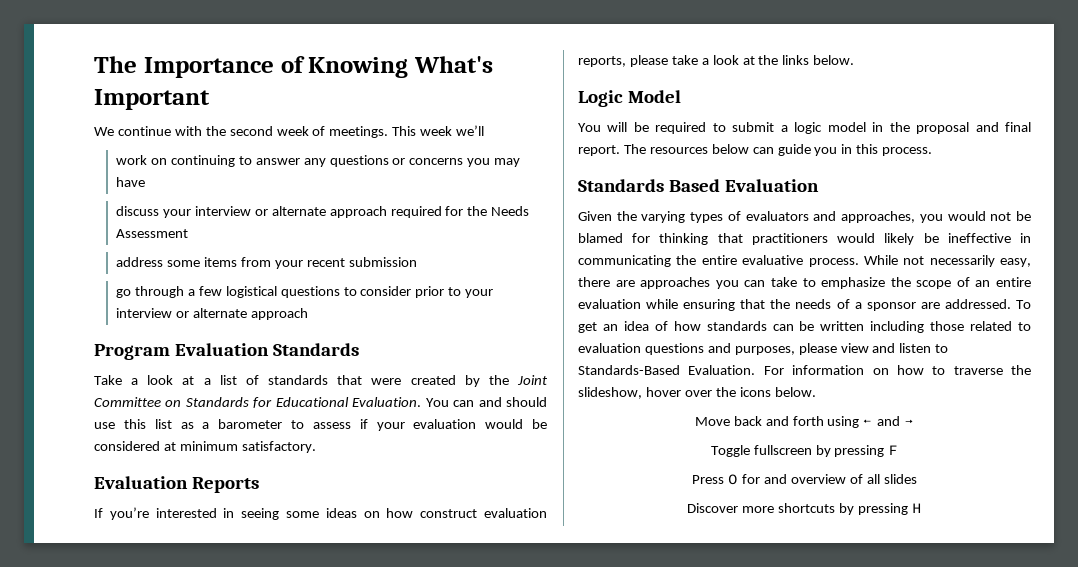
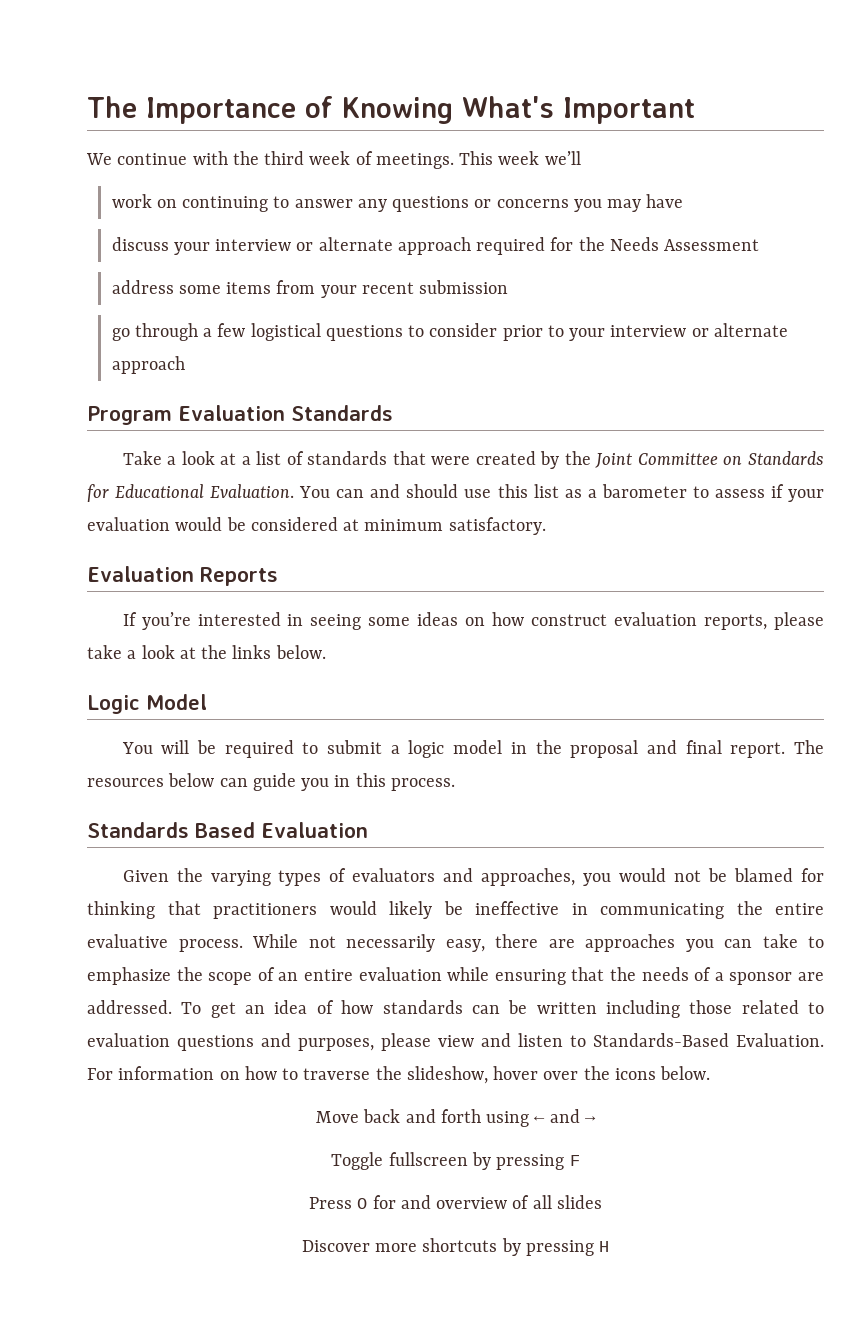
- We continue with the second week of meetings.
+ We continue with the third week of meetings.

